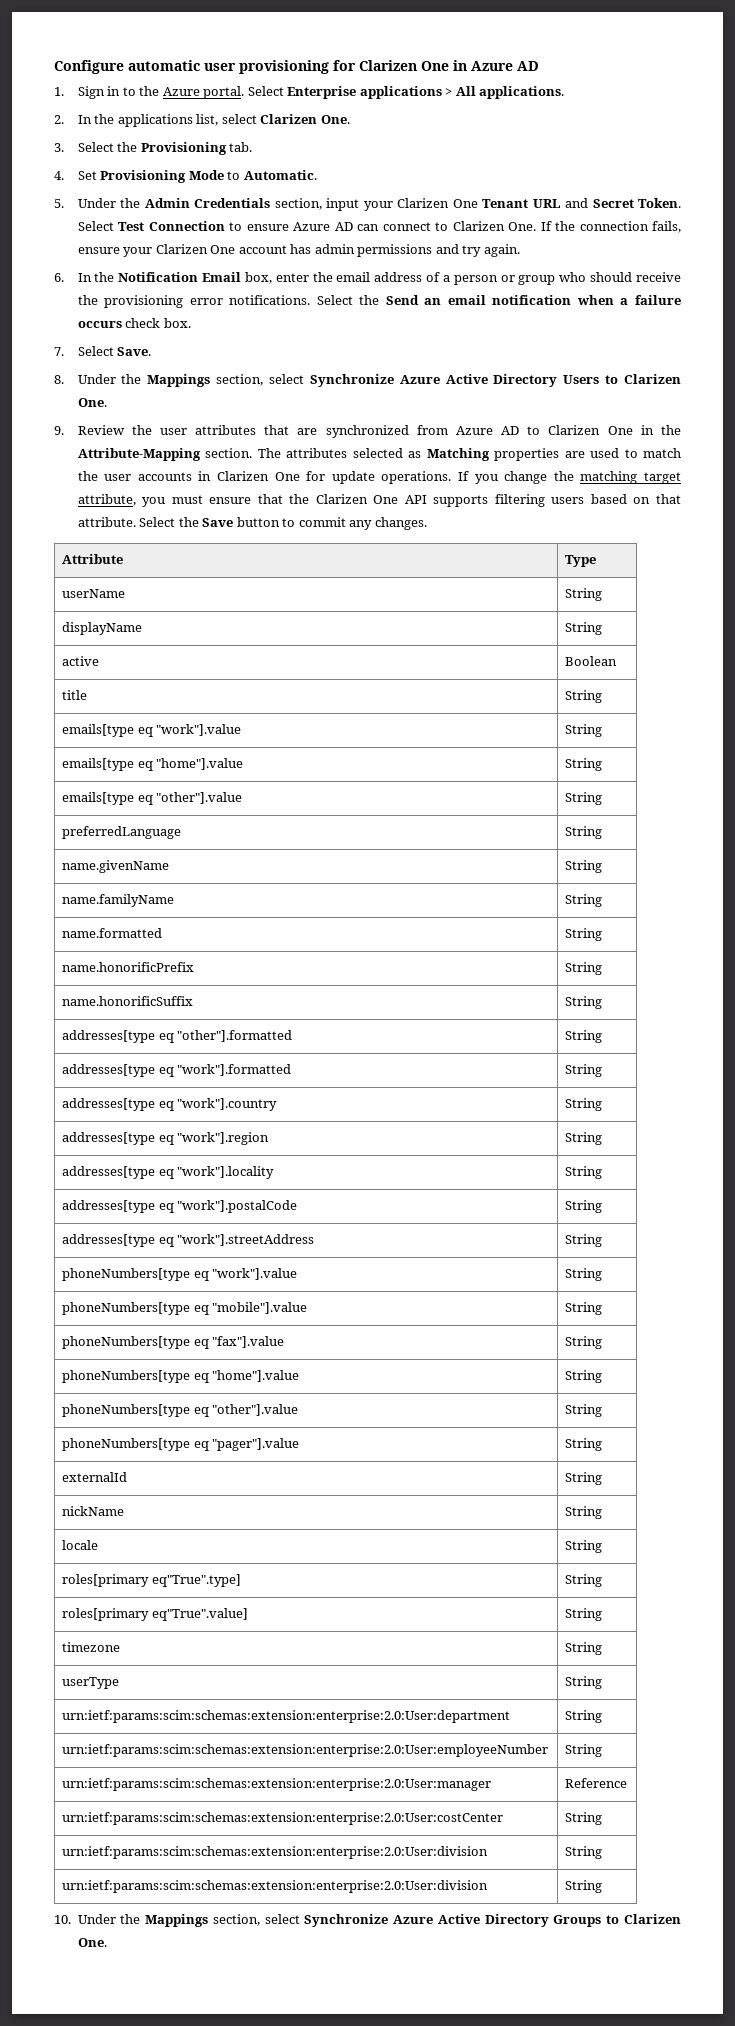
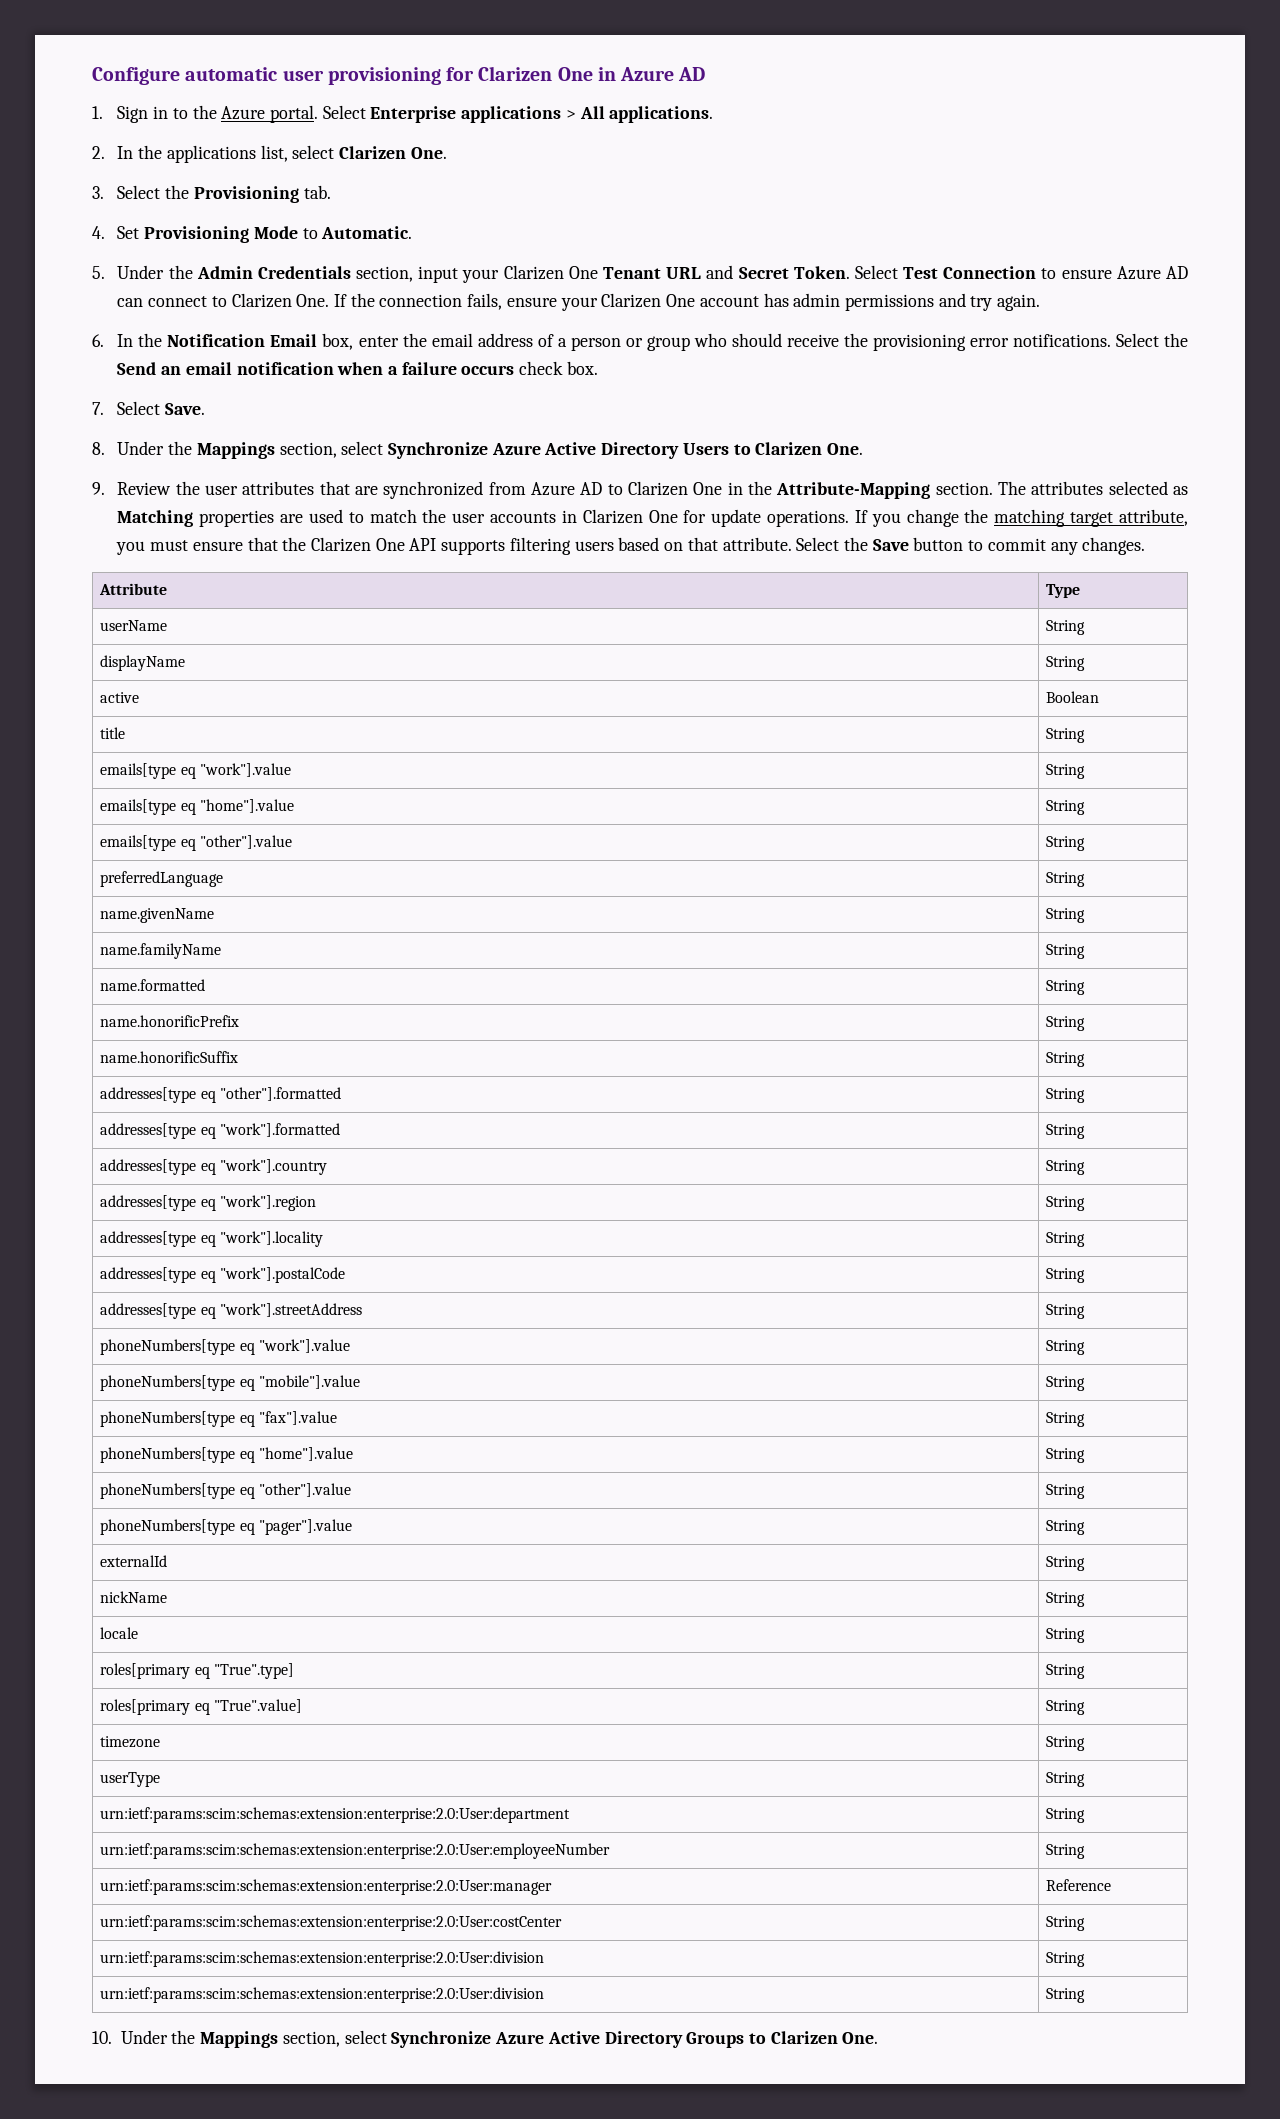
- roles[primary eq"True".type] | String
- roles[primary eq"True".value] | String
+ roles[primary eq "True".type] | String
+ roles[primary eq "True".value] | String

